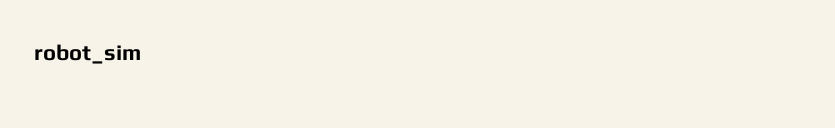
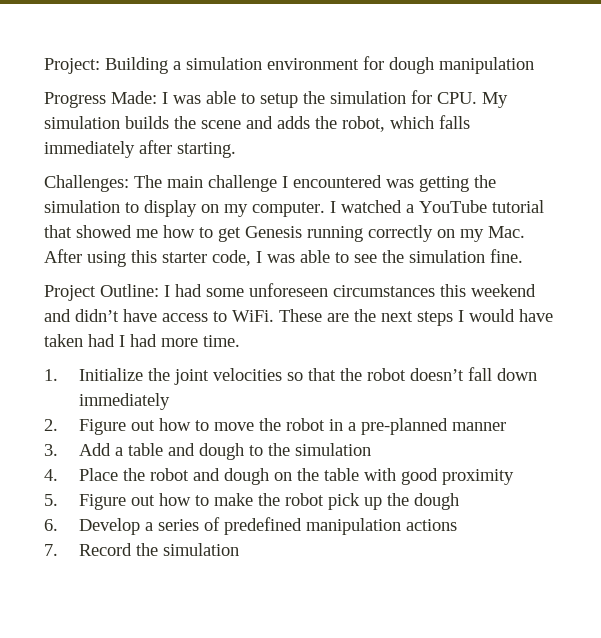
- robot_sim
+ Project: Building a simulation environment for dough manipulation
+ Progress Made: I was able to setup the simulation for CPU. My simulation builds the scene and adds the robot, which falls immediately after starting.
+ Challenges: The main challenge I encountered was getting the simulation to display on my computer. I watched a YouTube tutorial that showed me how to get Genesis running correctly on my Mac. After using this starter code, I was able to see the simulation fine.
+ Project Outline: I had some unforeseen circumstances this weekend and didn’t have access to WiFi. These are the next steps I would have taken had I had more time.
+ 1. Initialize the joint velocities so that the robot doesn’t fall down immediately
+ 2. Figure out how to move the robot in a pre-planned manner
+ 3. Add a table and dough to the simulation
+ 4. Place the robot and dough on the table with good proximity
+ 5. Figure out how to make the robot pick up the dough
+ 6. Develop a series of predefined manipulation actions
+ 7. Record the simulation

